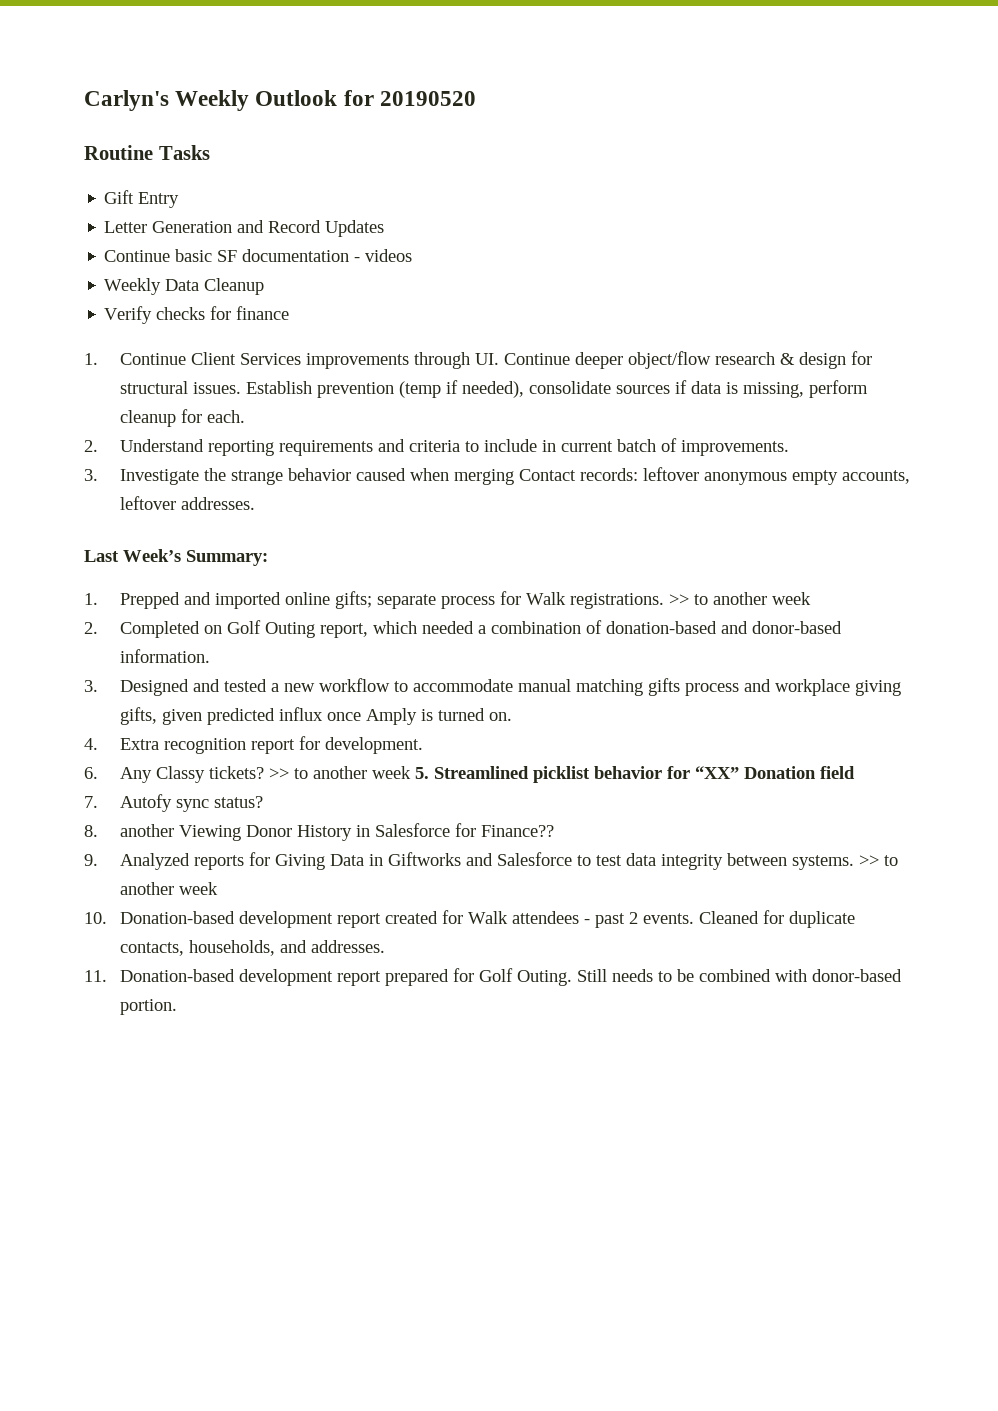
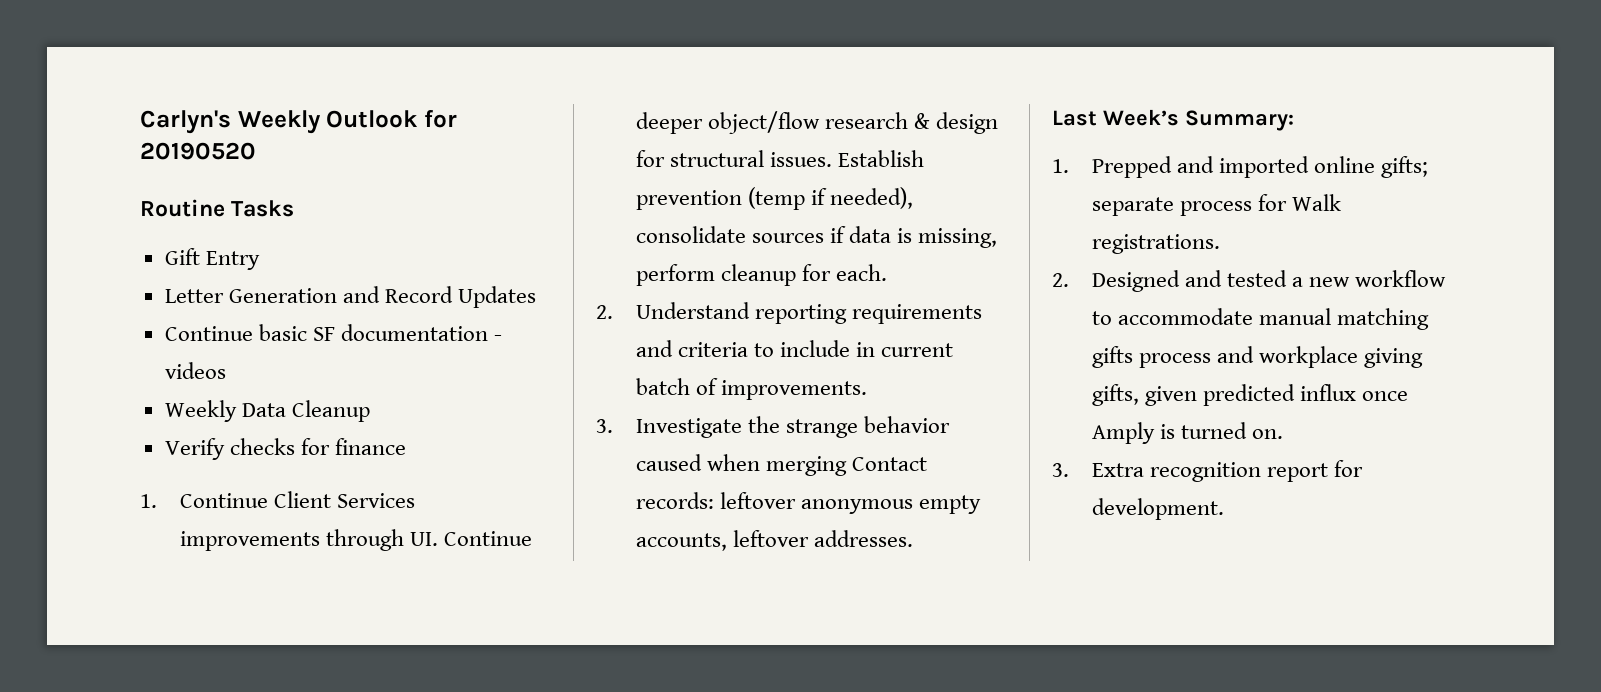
- 1. Prepped and imported online gifts; separate process for Walk registrations. >> to another week
- 2. Completed on Golf Outing report, which needed a combination of donation-based and donor-based information.
- 3. Designed and tested a new workflow to accommodate manual matching gifts process and workplace giving gifts, given predicted influx once Amply is turned on.
+ 1. Prepped and imported online gifts; separate process for Walk registrations.
+ 2. Designed and tested a new workflow to accommodate manual matching gifts process and workplace giving gifts, given predicted influx once Amply is turned on.
- 4. Extra recognition report for development.
+ 3. Extra recognition report for development.
- 6. Any Classy tickets? >> to another week 5. Streamlined picklist behavior for “XX” Donation field
- 7. Autofy sync status?
- 8. another Viewing Donor History in Salesforce for Finance??
- 9. Analyzed reports for Giving Data in Giftworks and Salesforce to test data integrity between systems. >> to another week
- 10. Donation-based development report created for Walk attendees - past 2 events. Cleaned for duplicate contacts, households, and addresses.
- 11. Donation-based development report prepared for Golf Outing. Still needs to be combined with donor-based portion.

